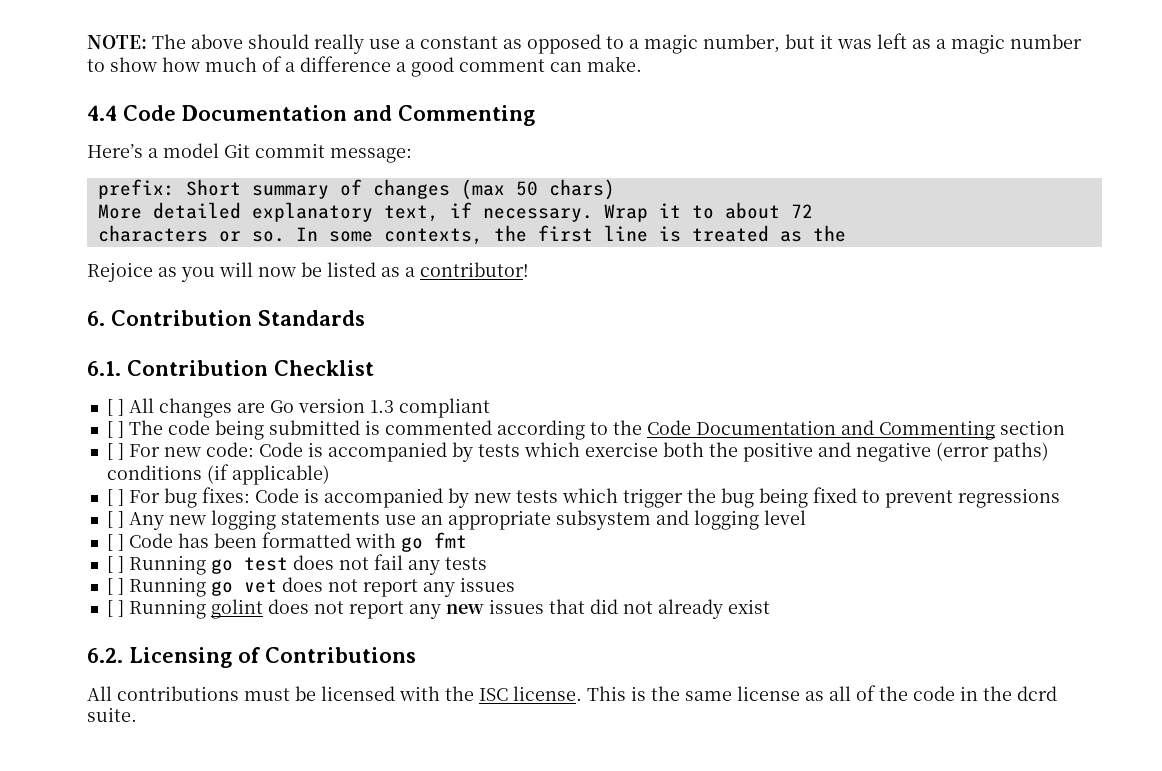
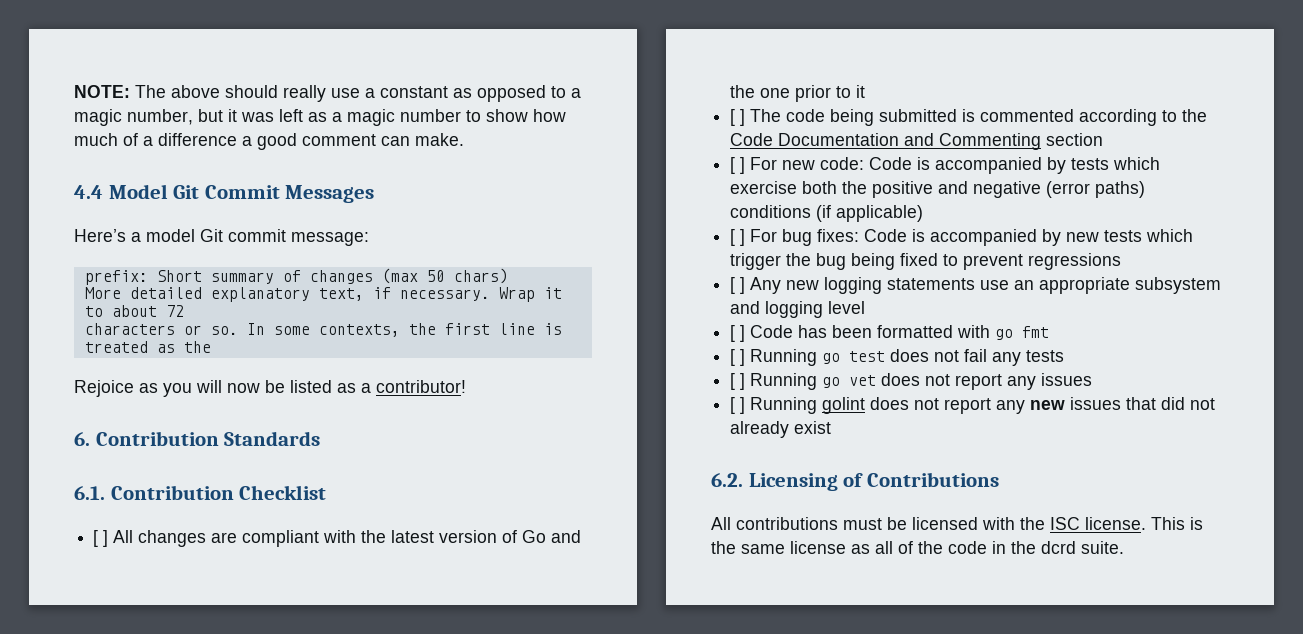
- 4.4 Code Documentation and Commenting
+ 4.4 Model Git Commit Messages
- [ ] All changes are Go version 1.3 compliant
+ [ ] All changes are compliant with the latest version of Go and the one prior to it

